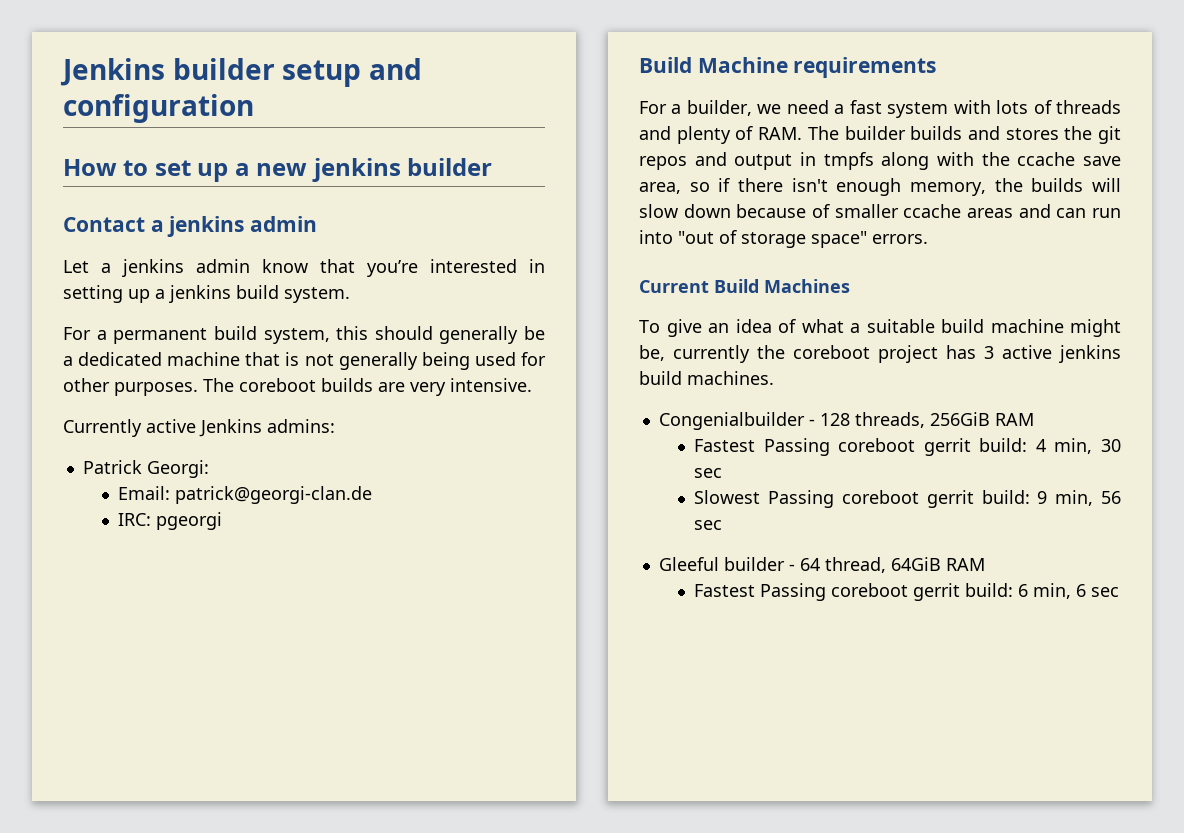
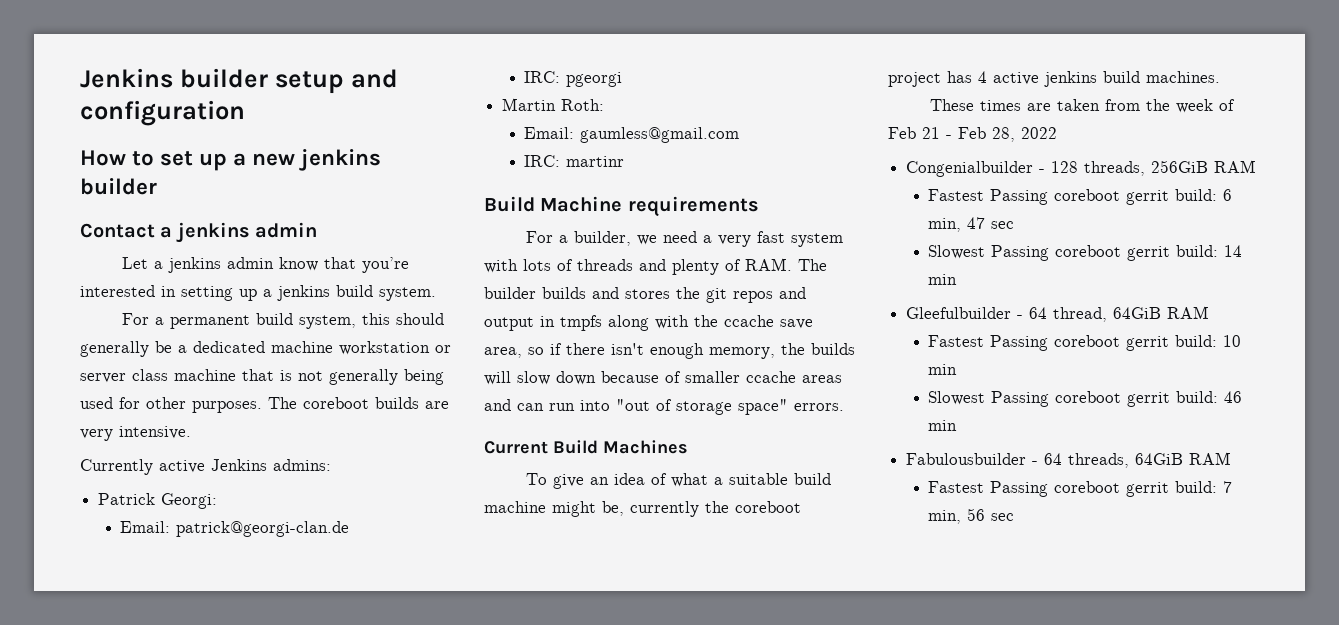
- For a permanent build system, this should generally be a dedicated machine that is not generally being used for other purposes.
+ For a permanent build system, this should generally be a dedicated machine workstation or server class machine that is not generally being used for other purposes.
+ Martin Roth:
+ Email: gaumless@gmail.com
+ IRC: martinr
- For a builder, we need a fast system with lots of threads and plenty of RAM. The builder builds and stores the git repos and output in tmpfs along with the ccache save area, so if there isn't enough memory, the builds will slow down because of smaller ccache areas and can run into "out of storage space" errors.
+ For a builder, we need a very fast system with lots of threads and plenty of RAM. The builder builds and stores the git repos and output in tmpfs along with the ccache save area, so if there isn't enough memory, the builds will slow down because of smaller ccache areas and can run into "out of storage space" errors.
- To give an idea of what a suitable build machine might be, currently the coreboot project has 3 active jenkins build machines.
+ To give an idea of what a suitable build machine might be, currently the coreboot project has 4 active jenkins build machines.
+ These times are taken from the week of Feb 21 - Feb 28, 2022
- Fastest Passing coreboot gerrit build: 4 min, 30 sec
+ Fastest Passing coreboot gerrit build: 6 min, 47 sec
- Slowest Passing coreboot gerrit build: 9 min, 56 sec
- Gleeful builder - 64 thread, 64GiB RAM
+ Slowest Passing coreboot gerrit build: 14 min
+ Gleefulbuilder - 64 thread, 64GiB RAM
- Fastest Passing coreboot gerrit build: 6 min, 6 sec
+ Fastest Passing coreboot gerrit build: 10 min
+ Slowest Passing coreboot gerrit build: 46 min
+ Fabulousbuilder - 64 threads, 64GiB RAM
+ Fastest Passing coreboot gerrit build: 7 min, 56 sec

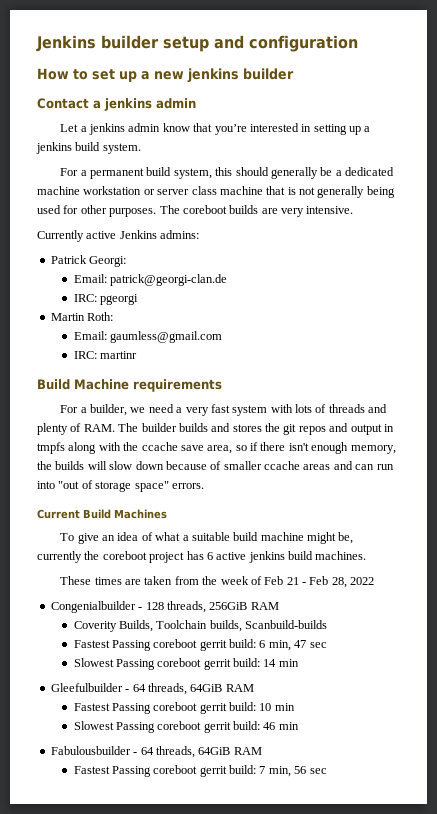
- To give an idea of what a suitable build machine might be, currently the coreboot project has 4 active jenkins build machines.
+ To give an idea of what a suitable build machine might be, currently the coreboot project has 6 active jenkins build machines.
+ Coverity Builds, Toolchain builds, Scanbuild-builds
- Gleefulbuilder - 64 thread, 64GiB RAM
+ Gleefulbuilder - 64 threads, 64GiB RAM

